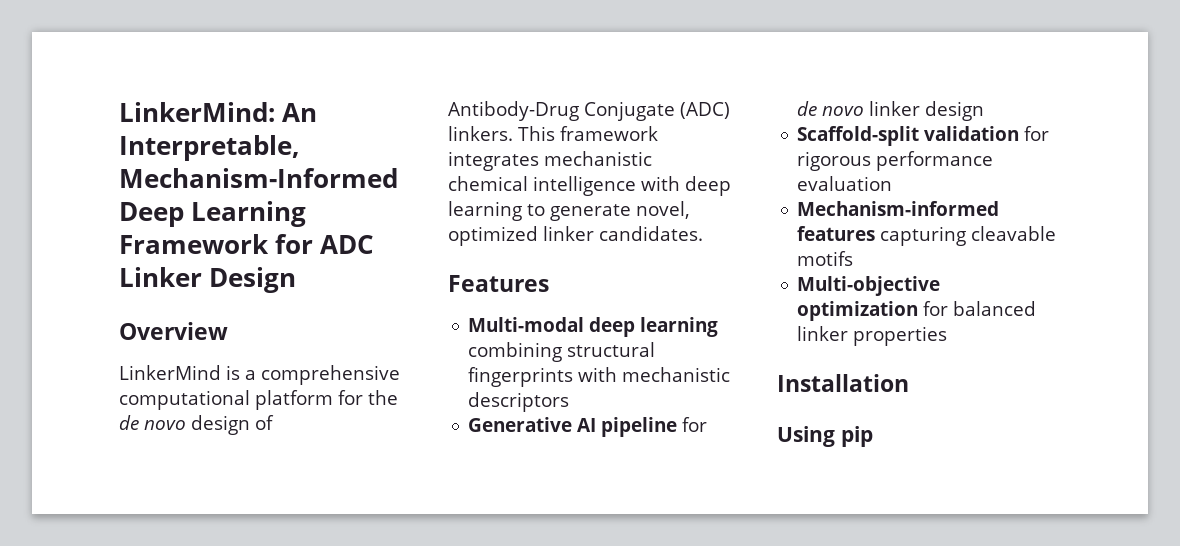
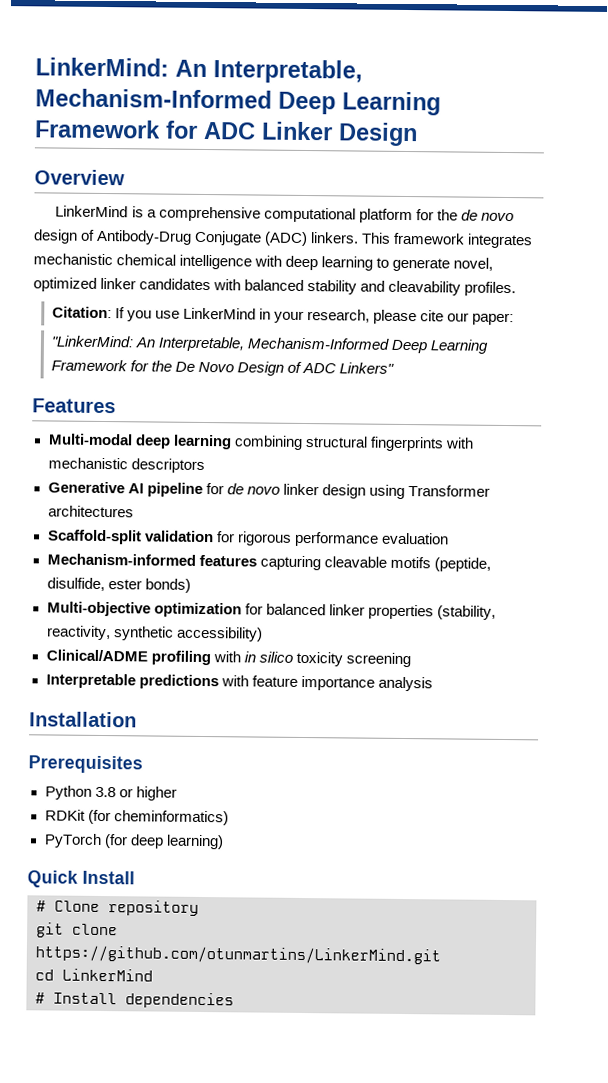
- This framework integrates mechanistic chemical intelligence with deep learning to generate novel, optimized linker candidates.
+ This framework integrates mechanistic chemical intelligence with deep learning to generate novel, optimized linker candidates with balanced stability and cleavability profiles.
+ Citation: If you use LinkerMind in your research, please cite our paper:
+ "LinkerMind: An Interpretable, Mechanism-Informed Deep Learning Framework for the De Novo Design of ADC Linkers"
- Generative AI pipeline for de novo linker design
+ Generative AI pipeline for de novo linker design using Transformer architectures
- Mechanism-informed features capturing cleavable motifs
+ Mechanism-informed features capturing cleavable motifs (peptide, disulfide, ester bonds)
- Multi-objective optimization for balanced linker properties
+ Multi-objective optimization for balanced linker properties (stability, reactivity, synthetic accessibility)
+ Clinical/ADME profiling with in silico toxicity screening
+ Interpretable predictions with feature importance analysis
  Installation
- Using pip
+ Prerequisites
+ Python 3.8 or higher
+ RDKit (for cheminformatics)
+ PyTorch (for deep learning)
+ Quick Install
+ # Clone repository
+ git clone https://github.com/otunmartins/LinkerMind.git
+ cd LinkerMind
+ # Install dependencies

